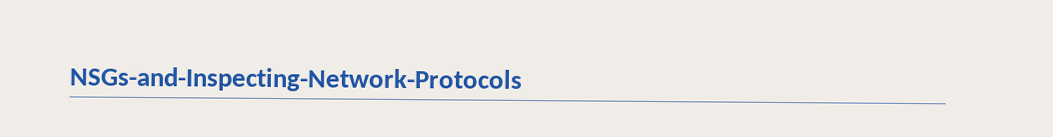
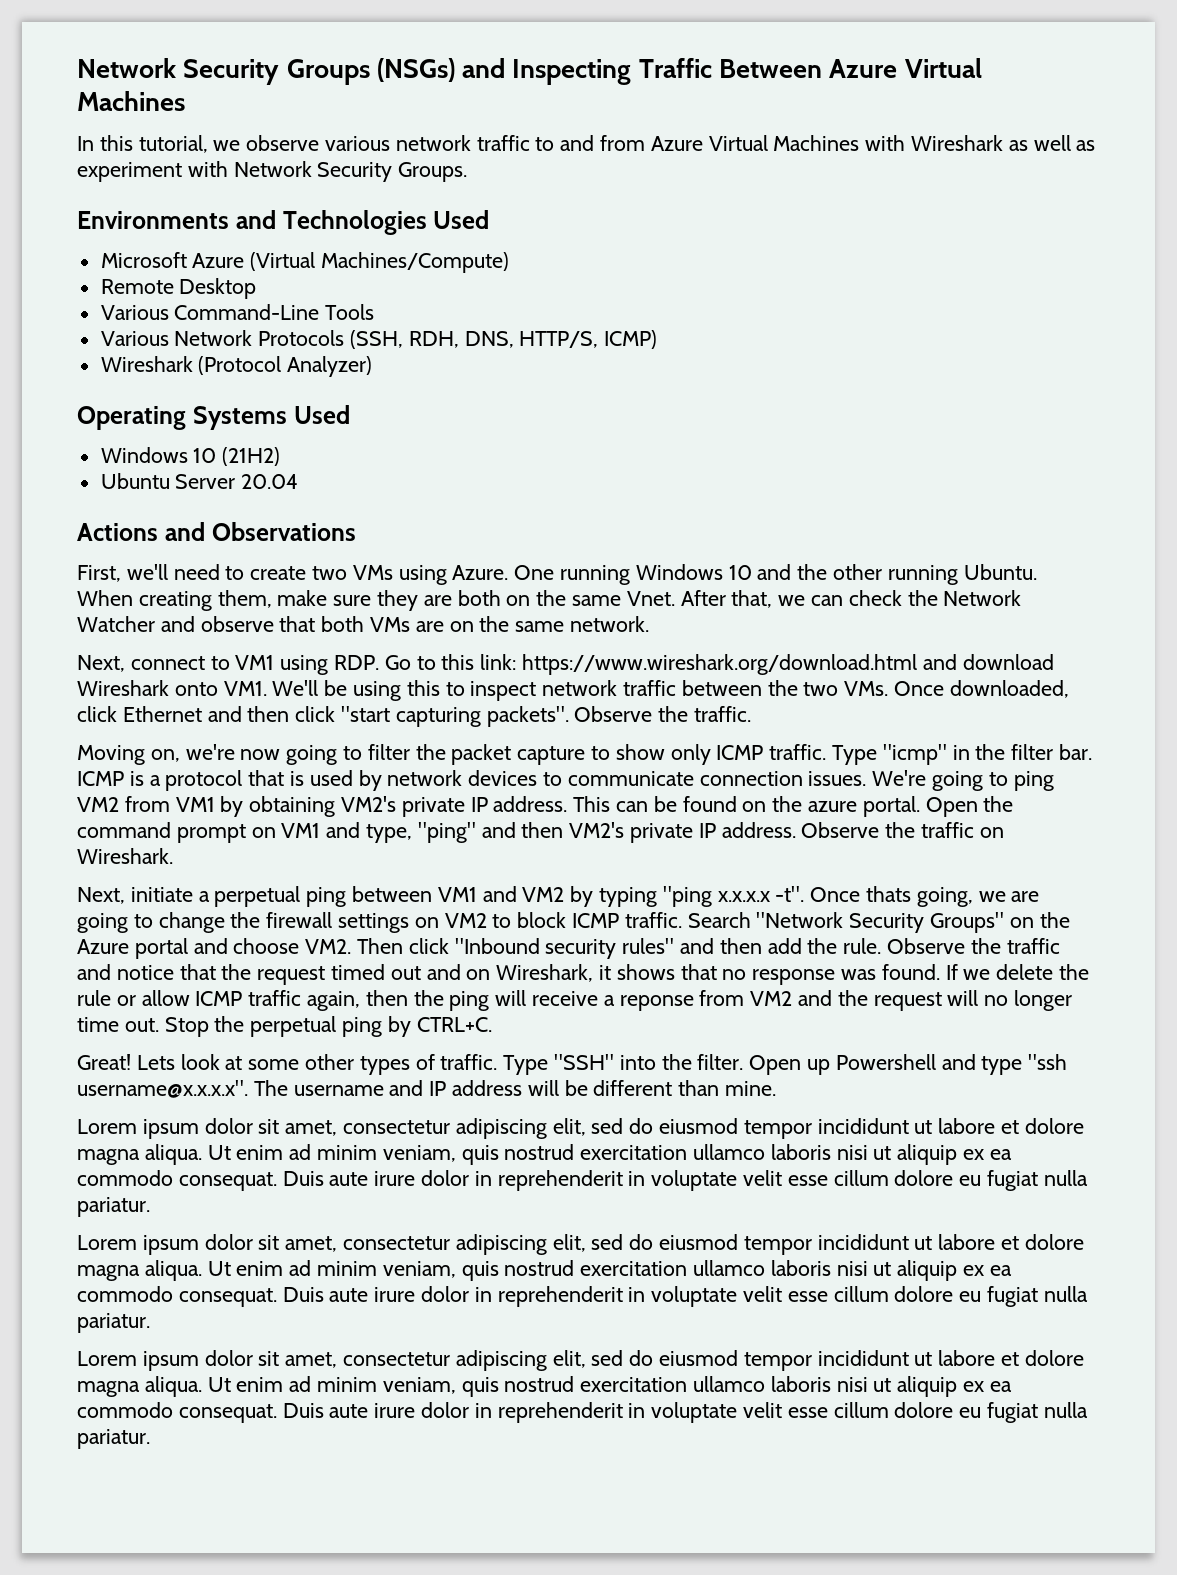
- NSGs-and-Inspecting-Network-Protocols
+ Network Security Groups (NSGs) and Inspecting Traffic Between Azure Virtual Machines
+ In this tutorial, we observe various network traffic to and from Azure Virtual Machines with Wireshark as well as experiment with Network Security Groups.
+ Environments and Technologies Used
+ Microsoft Azure (Virtual Machines/Compute)
+ Remote Desktop
+ Various Command-Line Tools
+ Various Network Protocols (SSH, RDH, DNS, HTTP/S, ICMP)
+ Wireshark (Protocol Analyzer)
+ Operating Systems Used
+ Windows 10 (21H2)
+ Ubuntu Server 20.04
+ Actions and Observations
+ First, we'll need to create two VMs using Azure. One running Windows 10 and the other running Ubuntu. When creating them, make sure they are both on the same Vnet. After that, we can check the Network Watcher and observe that both VMs are on the same network.
+ Next, connect to VM1 using RDP. Go to this link: https://www.wireshark.org/download.html and download Wireshark onto VM1. We'll be using this to inspect network traffic between the two VMs. Once downloaded, click Ethernet and then click "start capturing packets". Observe the traffic.
+ Moving on, we're now going to filter the packet capture to show only ICMP traffic. Type "icmp" in the filter bar. ICMP is a protocol that is used by network devices to communicate connection issues. We're going to ping VM2 from VM1 by obtaining VM2's private IP address. This can be found on the azure portal. Open the command prompt on VM1 and type, "ping" and then VM2's private IP address. Observe the traffic on Wireshark.
+ Next, initiate a perpetual ping between VM1 and VM2 by typing "ping x.x.x.x -t". Once thats going, we are going to change the firewall settings on VM2 to block ICMP traffic. Search "Network Security Groups" on the Azure portal and choose VM2. Then click "Inbound security rules" and then add the rule. Observe the traffic and notice that the request timed out and on Wireshark, it shows that no response was found. If we delete the rule or allow ICMP traffic again, then the ping will receive a reponse from VM2 and the request will no longer time out. Stop the perpetual ping by CTRL+C.
+ Great! Lets look at some other types of traffic. Type "SSH" into the filter. Open up Powershell and type "ssh username@x.x.x.x". The username and IP address will be different than mine.
+ Lorem ipsum dolor sit amet, consectetur adipiscing elit, sed do eiusmod tempor incididunt ut labore et dolore magna aliqua. Ut enim ad minim veniam, quis nostrud exercitation ullamco laboris nisi ut aliquip ex ea commodo consequat. Duis aute irure dolor in reprehenderit in voluptate velit esse cillum dolore eu fugiat nulla pariatur.
+ Lorem ipsum dolor sit amet, consectetur adipiscing elit, sed do eiusmod tempor incididunt ut labore et dolore magna aliqua. Ut enim ad minim veniam, quis nostrud exercitation ullamco laboris nisi ut aliquip ex ea commodo consequat. Duis aute irure dolor in reprehenderit in voluptate velit esse cillum dolore eu fugiat nulla pariatur.
+ Lorem ipsum dolor sit amet, consectetur adipiscing elit, sed do eiusmod tempor incididunt ut labore et dolore magna aliqua. Ut enim ad minim veniam, quis nostrud exercitation ullamco laboris nisi ut aliquip ex ea commodo consequat. Duis aute irure dolor in reprehenderit in voluptate velit esse cillum dolore eu fugiat nulla pariatur.

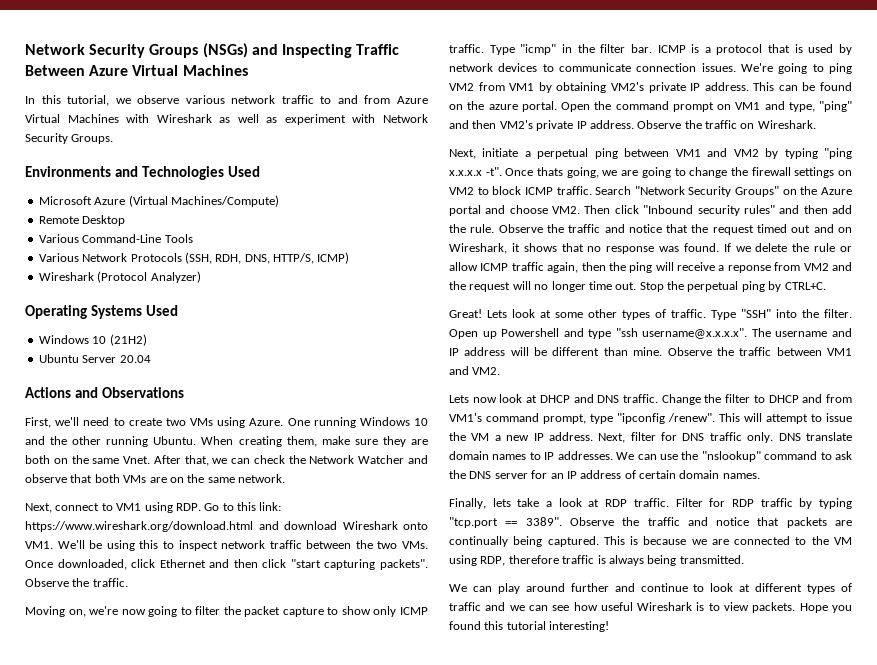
- Open up Powershell and type "ssh username@x.x.x.x". The username and IP address will be different than mine.
- Lorem ipsum dolor sit amet, consectetur adipiscing elit, sed do eiusmod tempor incididunt ut labore et dolore magna aliqua. Ut enim ad minim veniam, quis nostrud exercitation ullamco laboris nisi ut aliquip ex ea commodo consequat. Duis aute irure dolor in reprehenderit in voluptate velit esse cillum dolore eu fugiat nulla pariatur.
- Lorem ipsum dolor sit amet, consectetur adipiscing elit, sed do eiusmod tempor incididunt ut labore et dolore magna aliqua. Ut enim ad minim veniam, quis nostrud exercitation ullamco laboris nisi ut aliquip ex ea commodo consequat. Duis aute irure dolor in reprehenderit in voluptate velit esse cillum dolore eu fugiat nulla pariatur.
- Lorem ipsum dolor sit amet, consectetur adipiscing elit, sed do eiusmod tempor incididunt ut labore et dolore magna aliqua. Ut enim ad minim veniam, quis nostrud exercitation ullamco laboris nisi ut aliquip ex ea commodo consequat. Duis aute irure dolor in reprehenderit in voluptate velit esse cillum dolore eu fugiat nulla pariatur.
+ Open up Powershell and type "ssh username@x.x.x.x". The username and IP address will be different than mine. Observe the traffic between VM1 and VM2.
+ Lets now look at DHCP and DNS traffic. Change the filter to DHCP and from VM1's command prompt, type "ipconfig /renew". This will attempt to issue the VM a new IP address. Next, filter for DNS traffic only. DNS translate domain names to IP addresses. We can use the "nslookup" command to ask the DNS server for an IP address of certain domain names.
+ Finally, lets take a look at RDP traffic. Filter for RDP traffic by typing "tcp.port == 3389". Observe the traffic and notice that packets are continually being captured. This is because we are connected to the VM using RDP, therefore traffic is always being transmitted.
+ We can play around further and continue to look at different types of traffic and we can see how useful Wireshark is to view packets. Hope you found this tutorial interesting!

